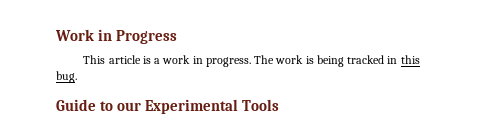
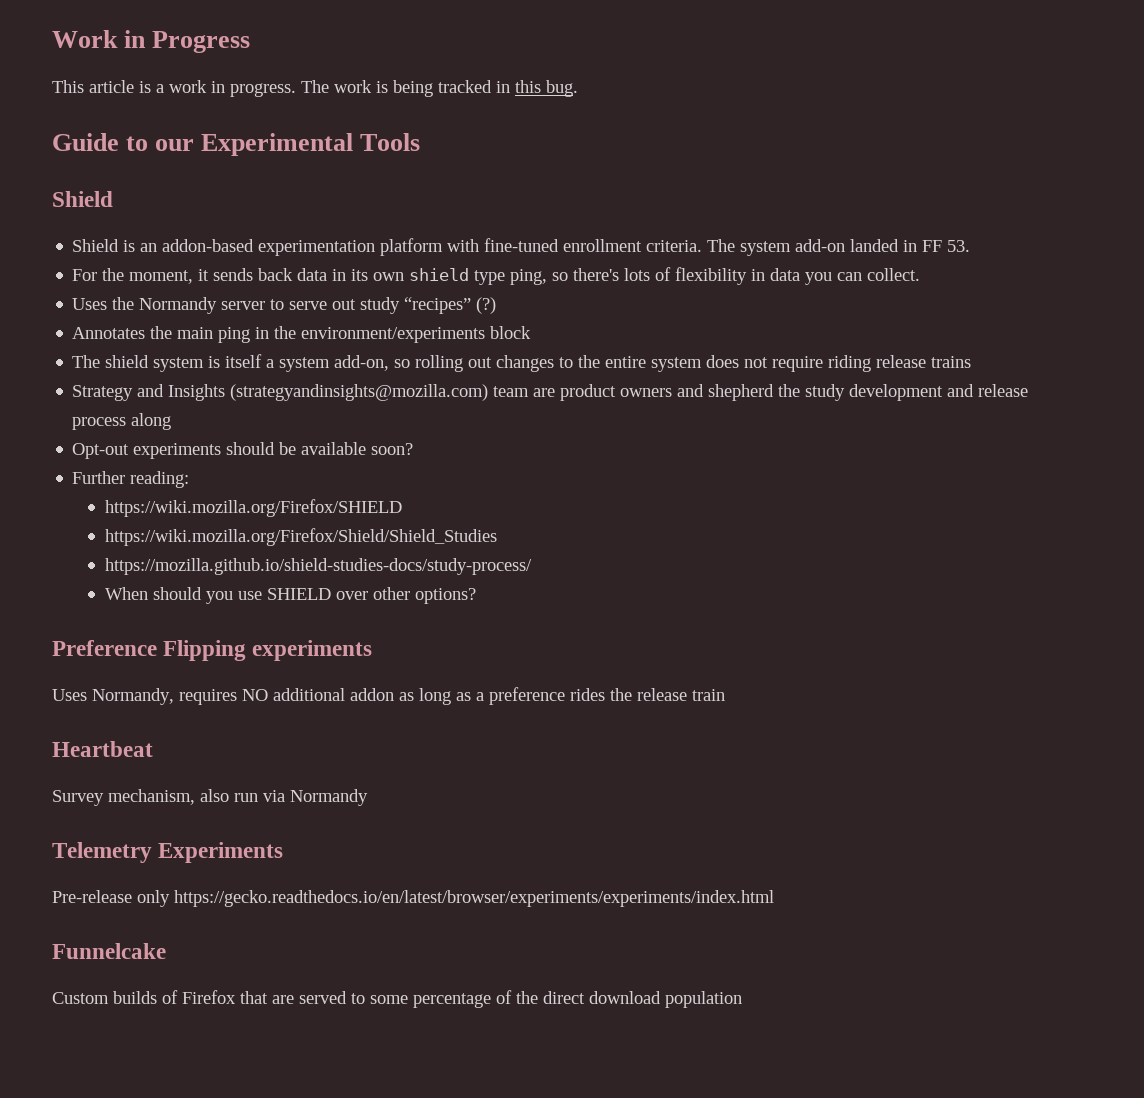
  Guide to our Experimental Tools
+ Shield
+ Shield is an addon-based experimentation platform with fine-tuned enrollment criteria. The system add-on landed in FF 53.
+ For the moment, it sends back data in its own shield type ping, so there's lots of flexibility in data you can collect.
+ Uses the Normandy server to serve out study “recipes” (?)
+ Annotates the main ping in the environment/experiments block
+ The shield system is itself a system add-on, so rolling out changes to the entire system does not require riding release trains
+ Strategy and Insights (strategyandinsights@mozilla.com) team are product owners and shepherd the study development and release process along
+ Opt-out experiments should be available soon?
+ Further reading:
+ https://wiki.mozilla.org/Firefox/SHIELD
+ https://wiki.mozilla.org/Firefox/Shield/Shield_Studies
+ https://mozilla.github.io/shield-studies-docs/study-process/
+ When should you use SHIELD over other options?
+ Preference Flipping experiments
+ Uses Normandy, requires NO additional addon as long as a preference rides the release train
+ Heartbeat
+ Survey mechanism, also run via Normandy
+ Telemetry Experiments
+ Pre-release only https://gecko.readthedocs.io/en/latest/browser/experiments/experiments/index.html
+ Funnelcake
+ Custom builds of Firefox that are served to some percentage of the direct download population

